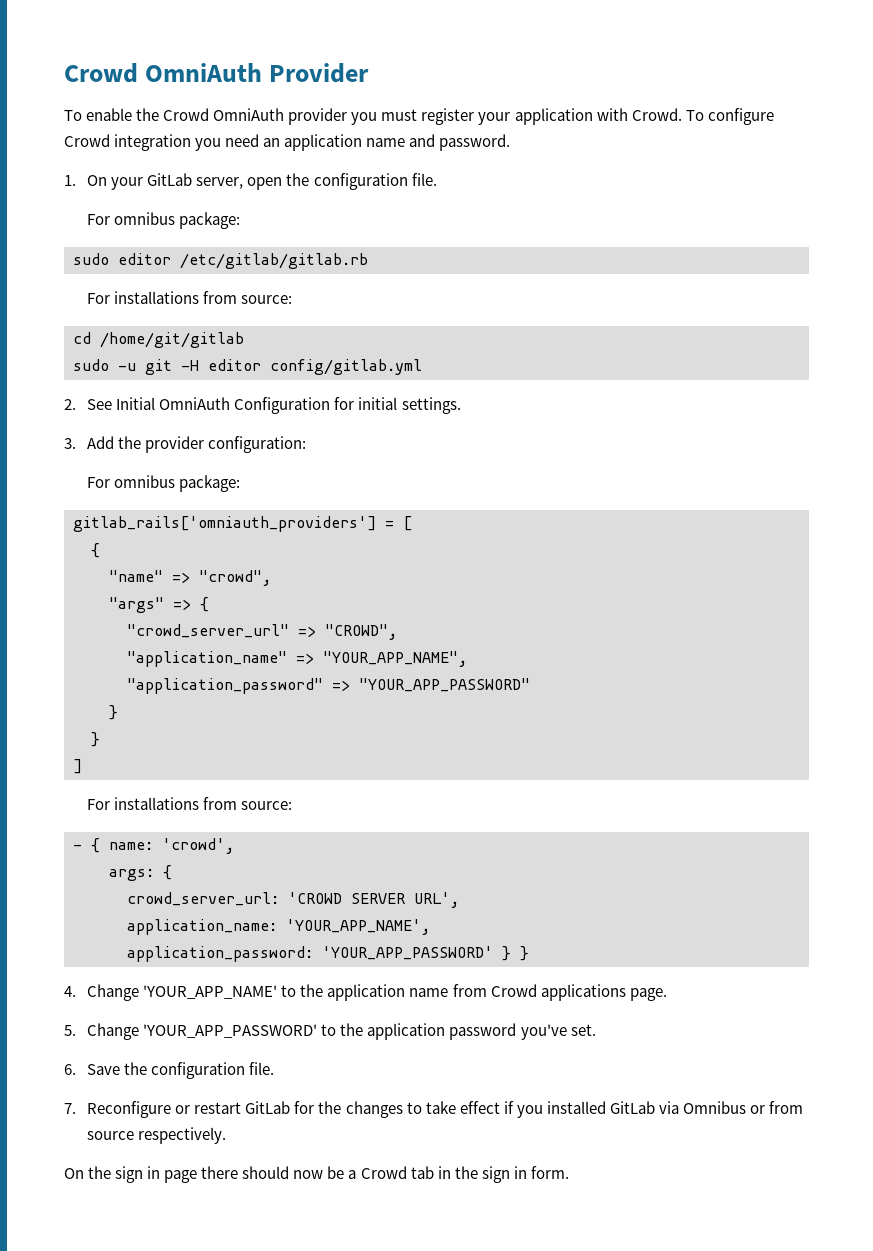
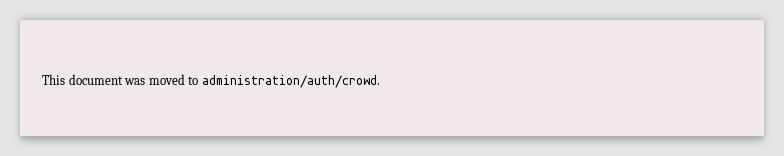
- Crowd OmniAuth Provider
- To enable the Crowd OmniAuth provider you must register your application with Crowd. To configure Crowd integration you need an application name and password.
- 1. On your GitLab server, open the configuration file.
- For omnibus package:
- sudo editor /etc/gitlab/gitlab.rb
- For installations from source:
- cd /home/git/gitlab
- sudo -u git -H editor config/gitlab.yml
- 2. See Initial OmniAuth Configuration for initial settings.
- 3. Add the provider configuration:
- For omnibus package:
- gitlab_rails['omniauth_providers'] = [
- {
- "name" => "crowd",
- "args" => {
- "crowd_server_url" => "CROWD",
- "application_name" => "YOUR_APP_NAME",
- "application_password" => "YOUR_APP_PASSWORD"
- }
- }
- ]
- For installations from source:
- - { name: 'crowd',
- args: {
- crowd_server_url: 'CROWD SERVER URL',
- application_name: 'YOUR_APP_NAME',
- application_password: 'YOUR_APP_PASSWORD' } }
- 4. Change 'YOUR_APP_NAME' to the application name from Crowd applications page.
- 5. Change 'YOUR_APP_PASSWORD' to the application password you've set.
- 6. Save the configuration file.
- 7. Reconfigure or restart GitLab for the changes to take effect if you installed GitLab via Omnibus or from source respectively.
- On the sign in page there should now be a Crowd tab in the sign in form.
+ This document was moved to administration/auth/crowd.

